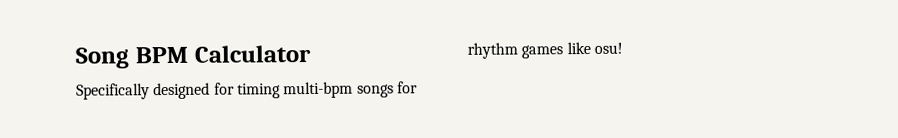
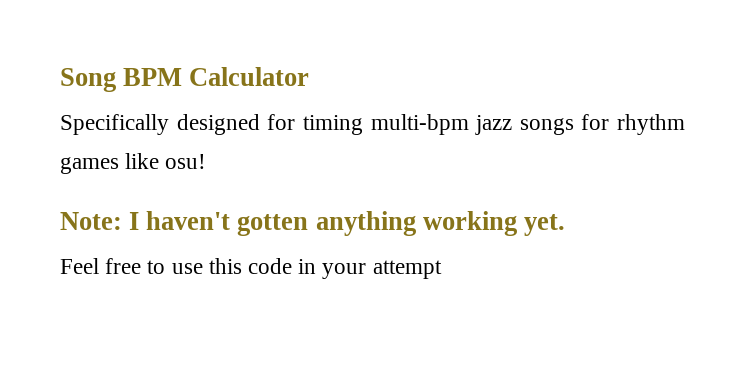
- Specifically designed for timing multi-bpm songs for rhythm games like osu!
+ Specifically designed for timing multi-bpm jazz songs for rhythm games like osu!
+ Note: I haven't gotten anything working yet.
+ Feel free to use this code in your attempt

